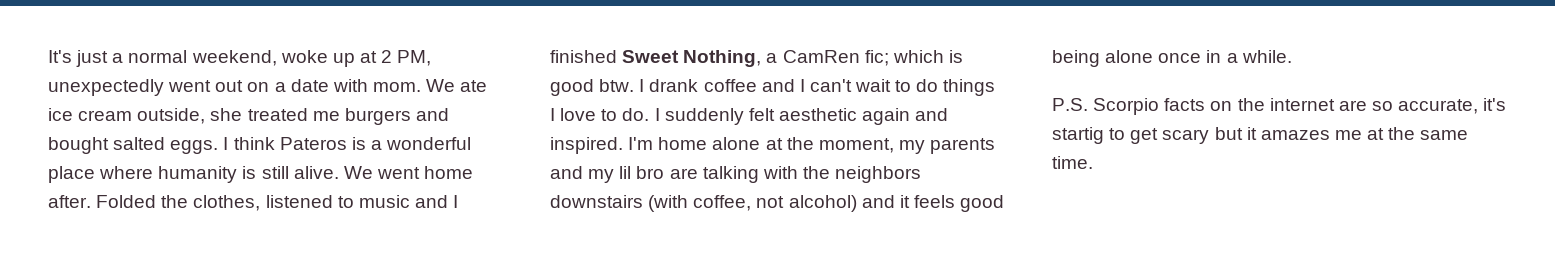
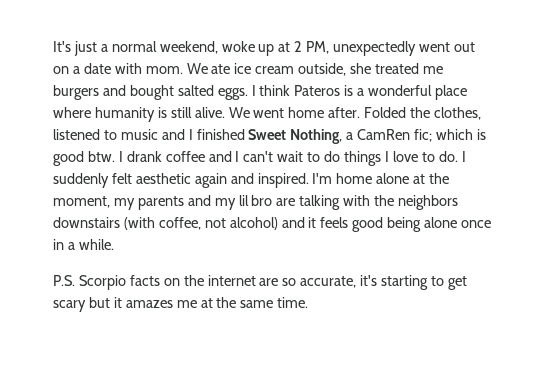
- P.S. Scorpio facts on the internet are so accurate, it's startig to get scary but it amazes me at the same time.
+ P.S. Scorpio facts on the internet are so accurate, it's starting to get scary but it amazes me at the same time.

